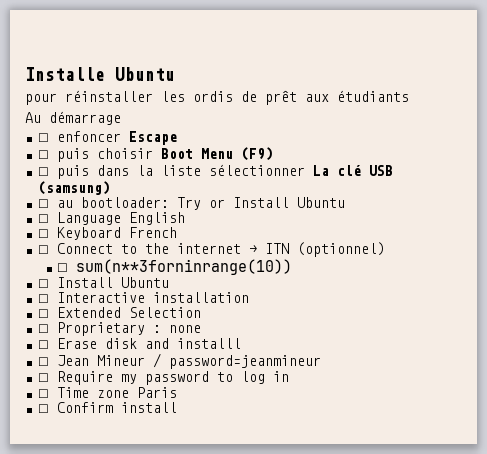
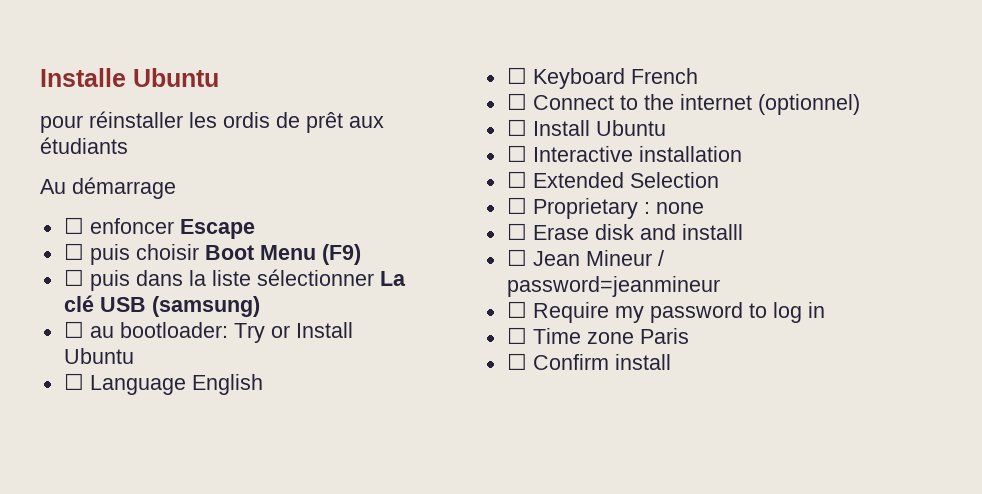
- ☐ Connect to the internet → ITN (optionnel)
+ ☐ Connect to the internet (optionnel)
- ☐ sum(n**3forninrange(10))

